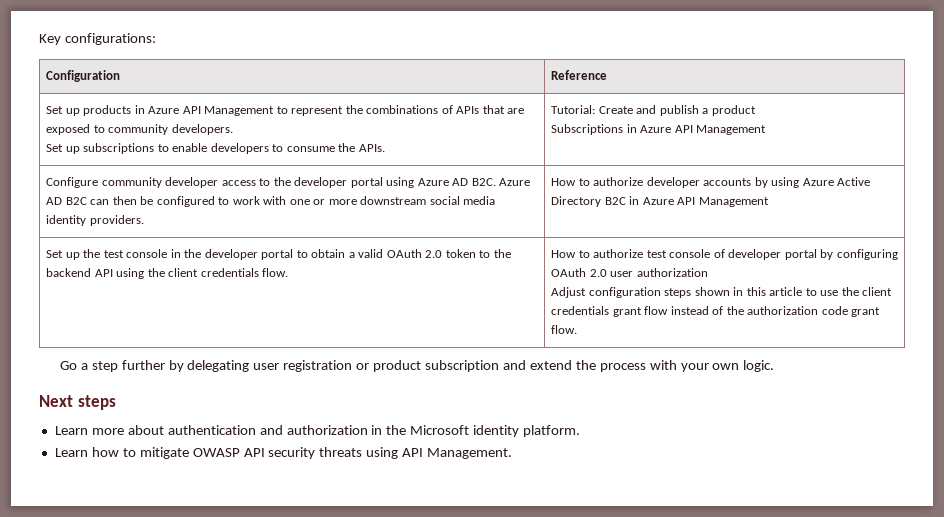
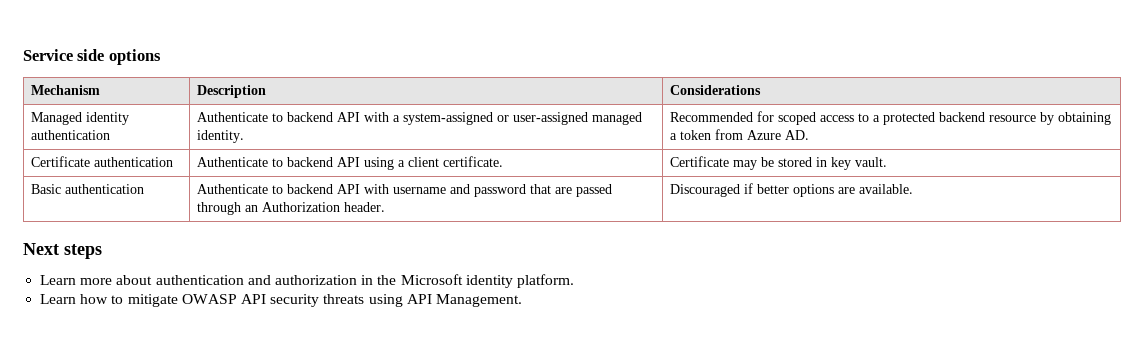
- Key configurations:
- Configuration | Reference
- Set up products in Azure API Management to represent the combinations of APIs that are exposed to community developers.
- Set up subscriptions to enable developers to consume the APIs. | Tutorial: Create and publish a product
- Subscriptions in Azure API Management
- Configure community developer access to the developer portal using Azure AD B2C. Azure AD B2C can then be configured to work with one or more downstream social media identity providers. | How to authorize developer accounts by using Azure Active Directory B2C in Azure API Management
- Set up the test console in the developer portal to obtain a valid OAuth 2.0 token to the backend API using the client credentials flow. | How to authorize test console of developer portal by configuring OAuth 2.0 user authorization
- Adjust configuration steps shown in this article to use the client credentials grant flow instead of the authorization code grant flow.
- Go a step further by delegating user registration or product subscription and extend the process with your own logic.
+ Service side options
+ Mechanism | Description | Considerations
+ Managed identity authentication | Authenticate to backend API with a system-assigned or user-assigned managed identity. | Recommended for scoped access to a protected backend resource by obtaining a token from Azure AD.
+ Certificate authentication | Authenticate to backend API using a client certificate. | Certificate may be stored in key vault.
+ Basic authentication | Authenticate to backend API with username and password that are passed through an Authorization header. | Discouraged if better options are available.

